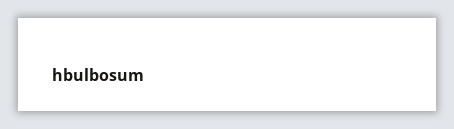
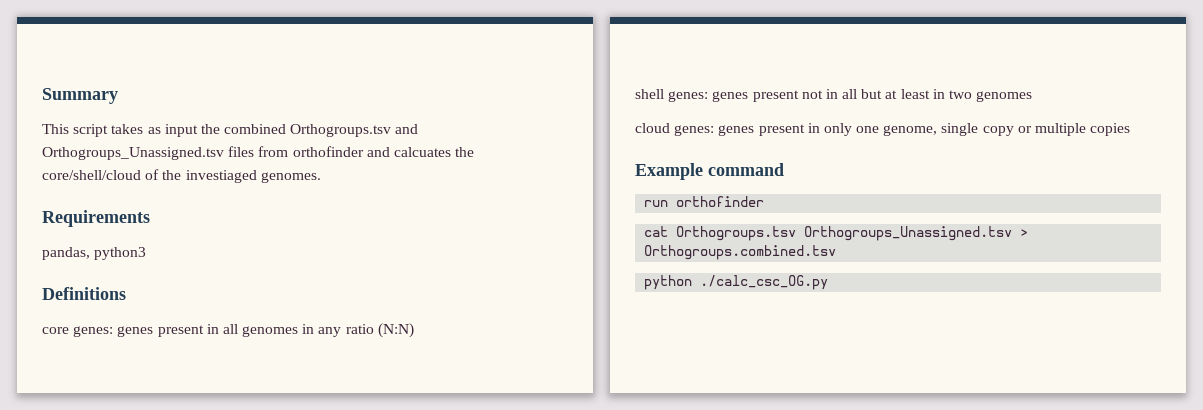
- hbulbosum
+ Summary
+ This script takes as input the combined Orthogroups.tsv and Orthogroups_Unassigned.tsv files from orthofinder and calcuates the core/shell/cloud of the investiaged genomes.
+ Requirements
+ pandas, python3
+ Definitions
+ core genes: genes present in all genomes in any ratio (N:N)
+ shell genes: genes present not in all but at least in two genomes
+ cloud genes: genes present in only one genome, single copy or multiple copies
+ Example command
+ run orthofinder
+ cat Orthogroups.tsv Orthogroups_Unassigned.tsv > Orthogroups.combined.tsv
+ python ./calc_csc_OG.py

